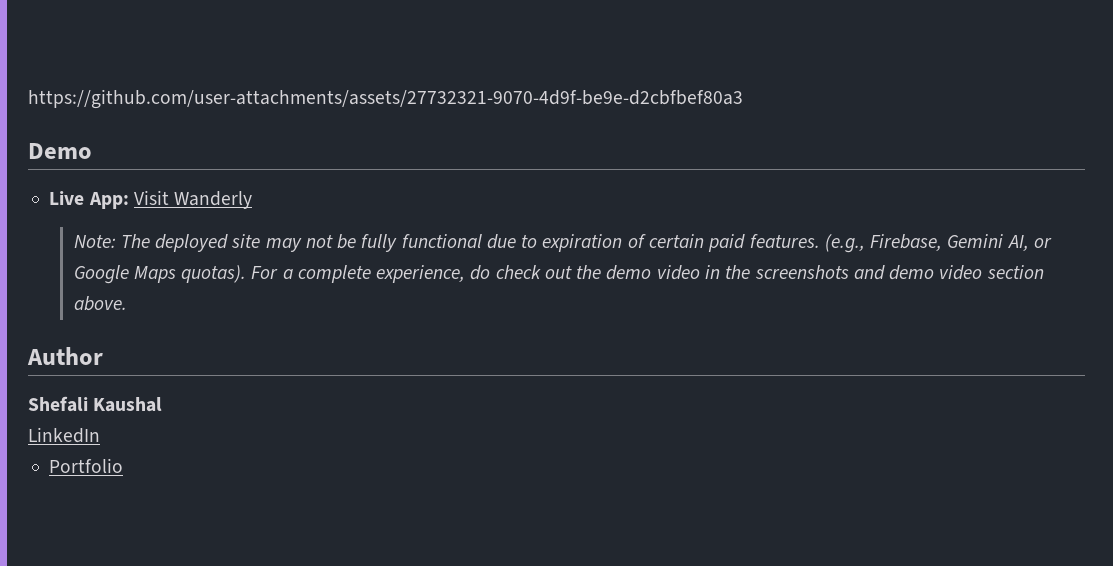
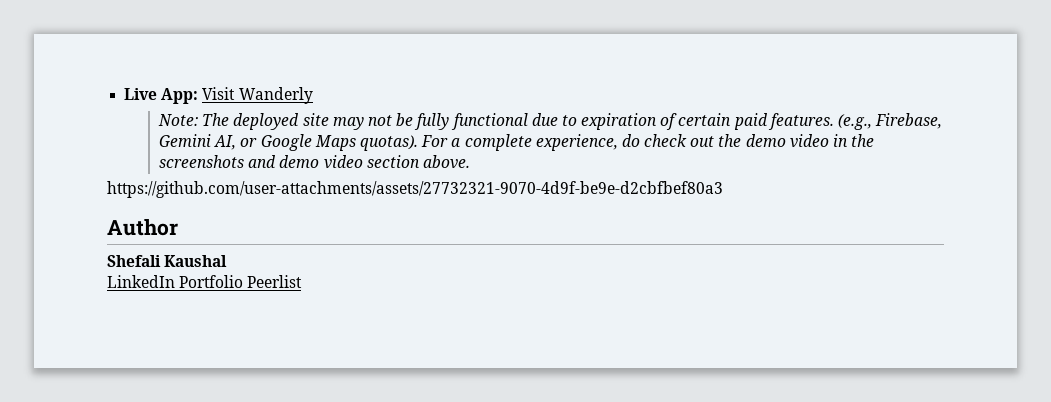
- https://github.com/user-attachments/assets/27732321-9070-4d9f-be9e-d2cbfbef80a3
- Demo
+ https://github.com/user-attachments/assets/27732321-9070-4d9f-be9e-d2cbfbef80a3
- LinkedIn
- Portfolio
+ LinkedIn Portfolio Peerlist

